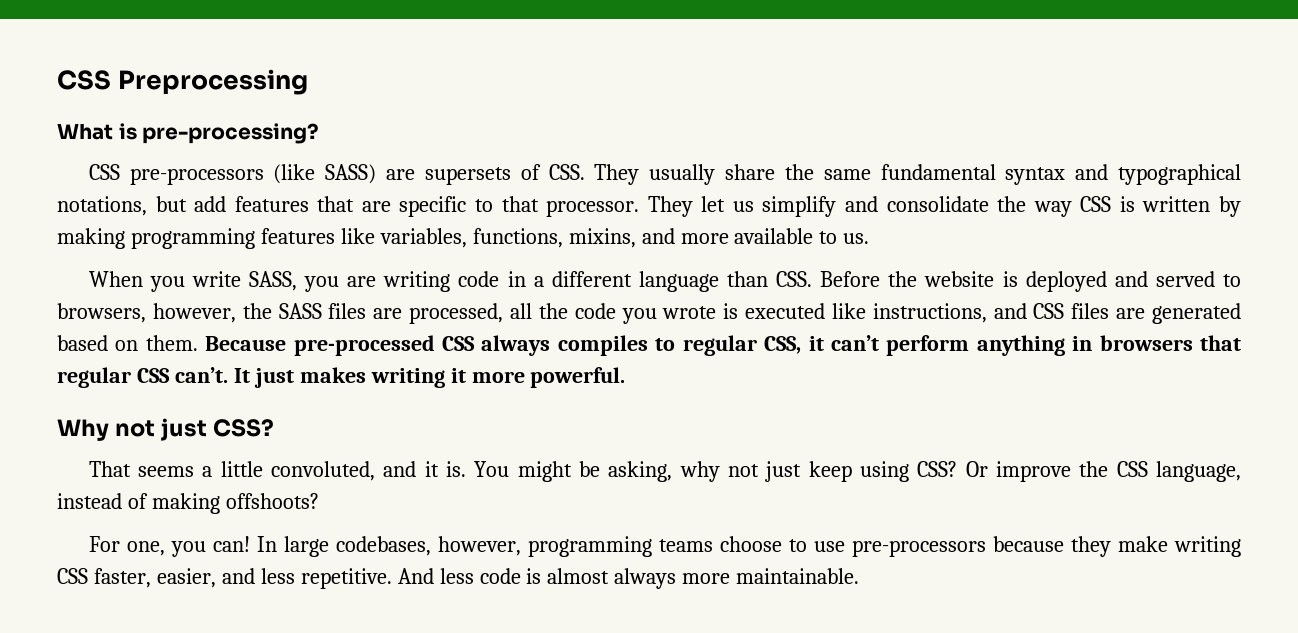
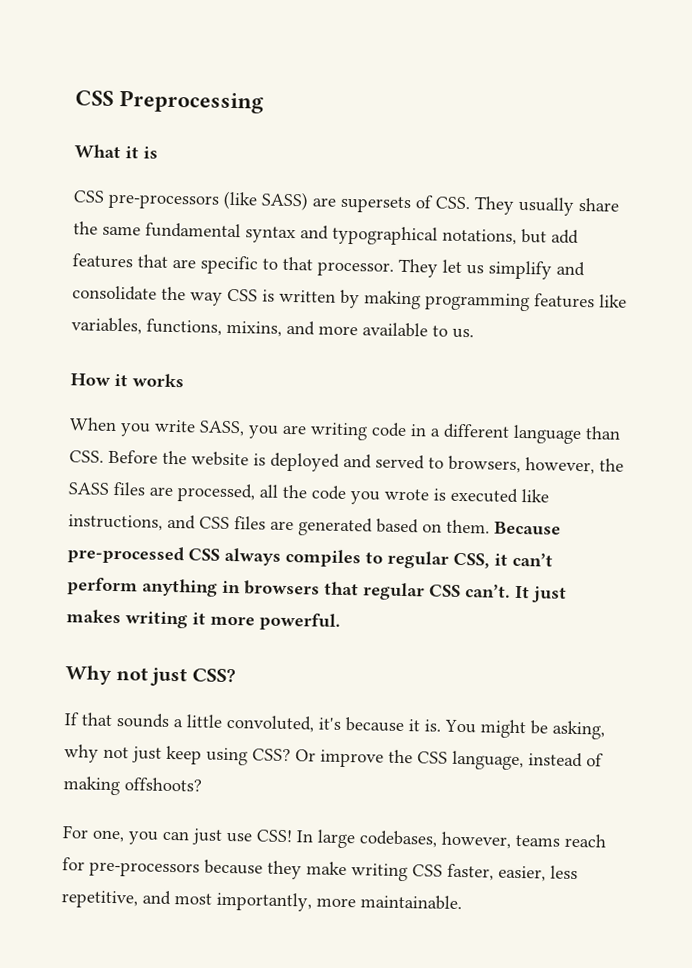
- What is pre-processing?
+ What it is
+ How it works
- That seems a little convoluted, and it is.
+ If that sounds a little convoluted, it's because it is.
- For one, you can! In large codebases, however, programming teams choose to use pre-processors because they make writing CSS faster, easier, and less repetitive. And less code is almost always more maintainable.
+ For one, you can just use CSS! In large codebases, however, teams reach for pre-processors because they make writing CSS faster, easier, less repetitive, and most importantly, more maintainable.

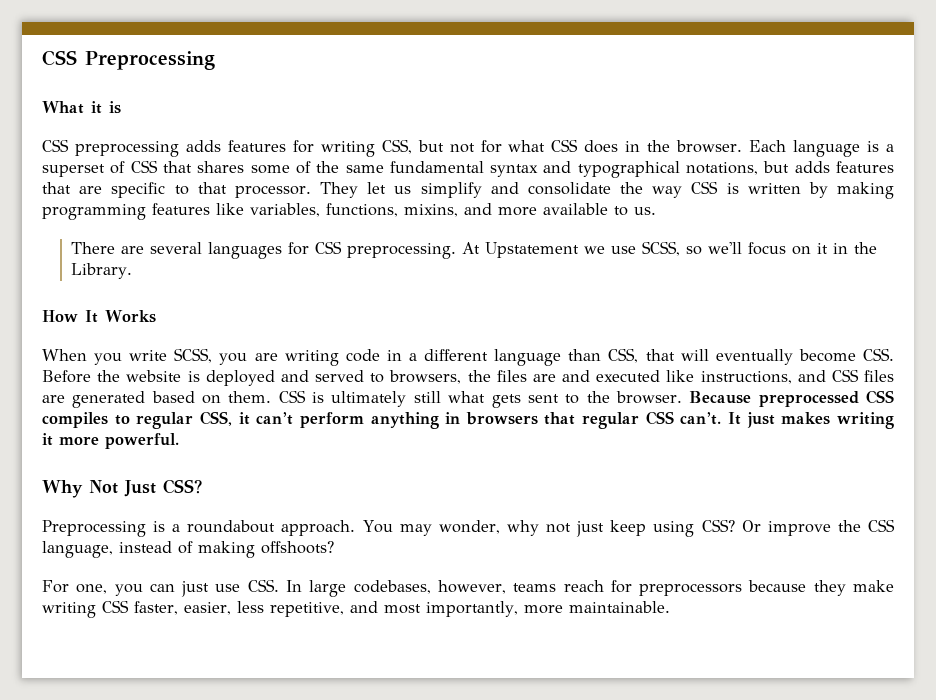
- CSS pre-processors (like SASS) are supersets of CSS. They usually share the same fundamental syntax and typographical notations, but add features that are specific to that processor.
+ CSS preprocessing adds features for writing CSS, but not for what CSS does in the browser. Each language is a superset of CSS that shares some of the same fundamental syntax and typographical notations, but adds features that are specific to that processor.
+ There are several languages for CSS preprocessing. At Upstatement we use SCSS, so we'll focus on it in the Library.
- How it works
+ How It Works
- When you write SASS, you are writing code in a different language than CSS. Before the website is deployed and served to browsers, however, the SASS files are processed, all the code you wrote is executed like instructions, and CSS files are generated based on them.
+ When you write SCSS, you are writing code in a different language than CSS, that will eventually become CSS. Before the website is deployed and served to browsers, the files are and executed like instructions, and CSS files are generated based on them.
- Because pre-processed CSS always compiles to regular CSS, it can’t perform anything in browsers that regular CSS can’t.
+ CSS is ultimately still what gets sent to the browser. Because preprocessed CSS compiles to regular CSS, it can’t perform anything in browsers that regular CSS can’t.
- Why not just CSS?
+ Why Not Just CSS?
- If that sounds a little convoluted, it's because it is. You might be asking, why not just keep using CSS?
+ Preprocessing is a roundabout approach. You may wonder, why not just keep using CSS?
- For one, you can just use CSS! In large codebases, however, teams reach for pre-processors because they make writing CSS faster, easier, less repetitive, and most importantly, more maintainable.
+ For one, you can just use CSS. In large codebases, however, teams reach for preprocessors because they make writing CSS faster, easier, less repetitive, and most importantly, more maintainable.

